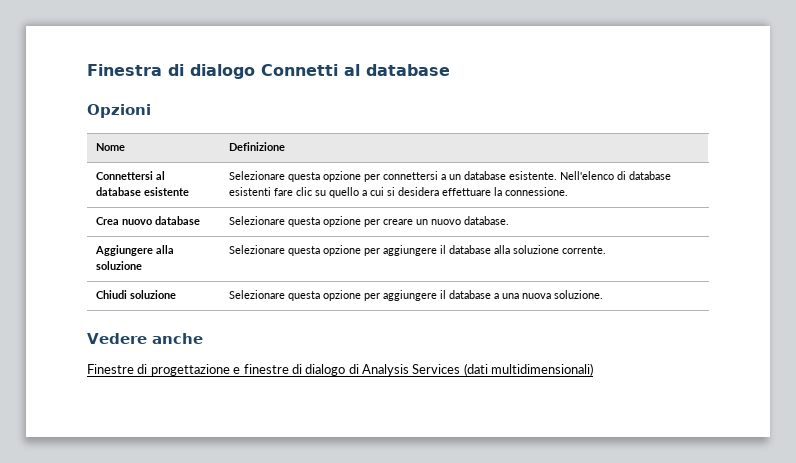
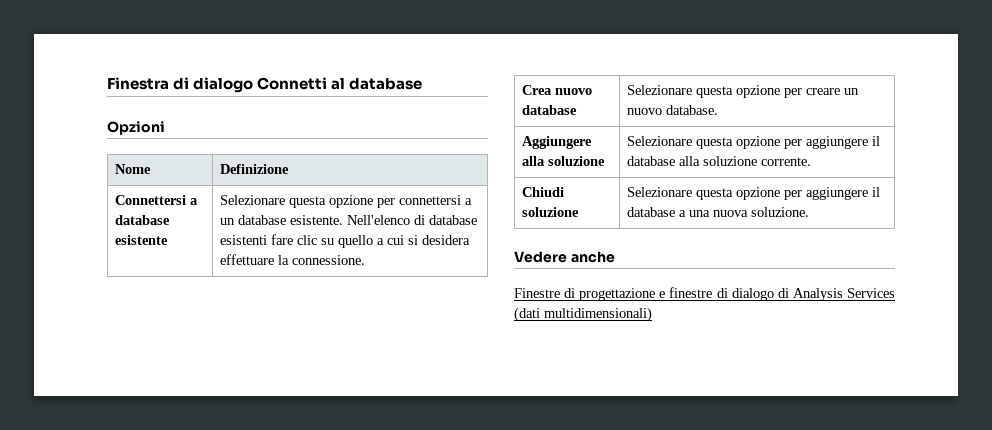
- Connettersi al database esistente | Selezionare questa opzione per connettersi a un database esistente. Nell'elenco di database esistenti fare clic su quello a cui si desidera effettuare la connessione.
+ Connettersi a database esistente | Selezionare questa opzione per connettersi a un database esistente. Nell'elenco di database esistenti fare clic su quello a cui si desidera effettuare la connessione.

